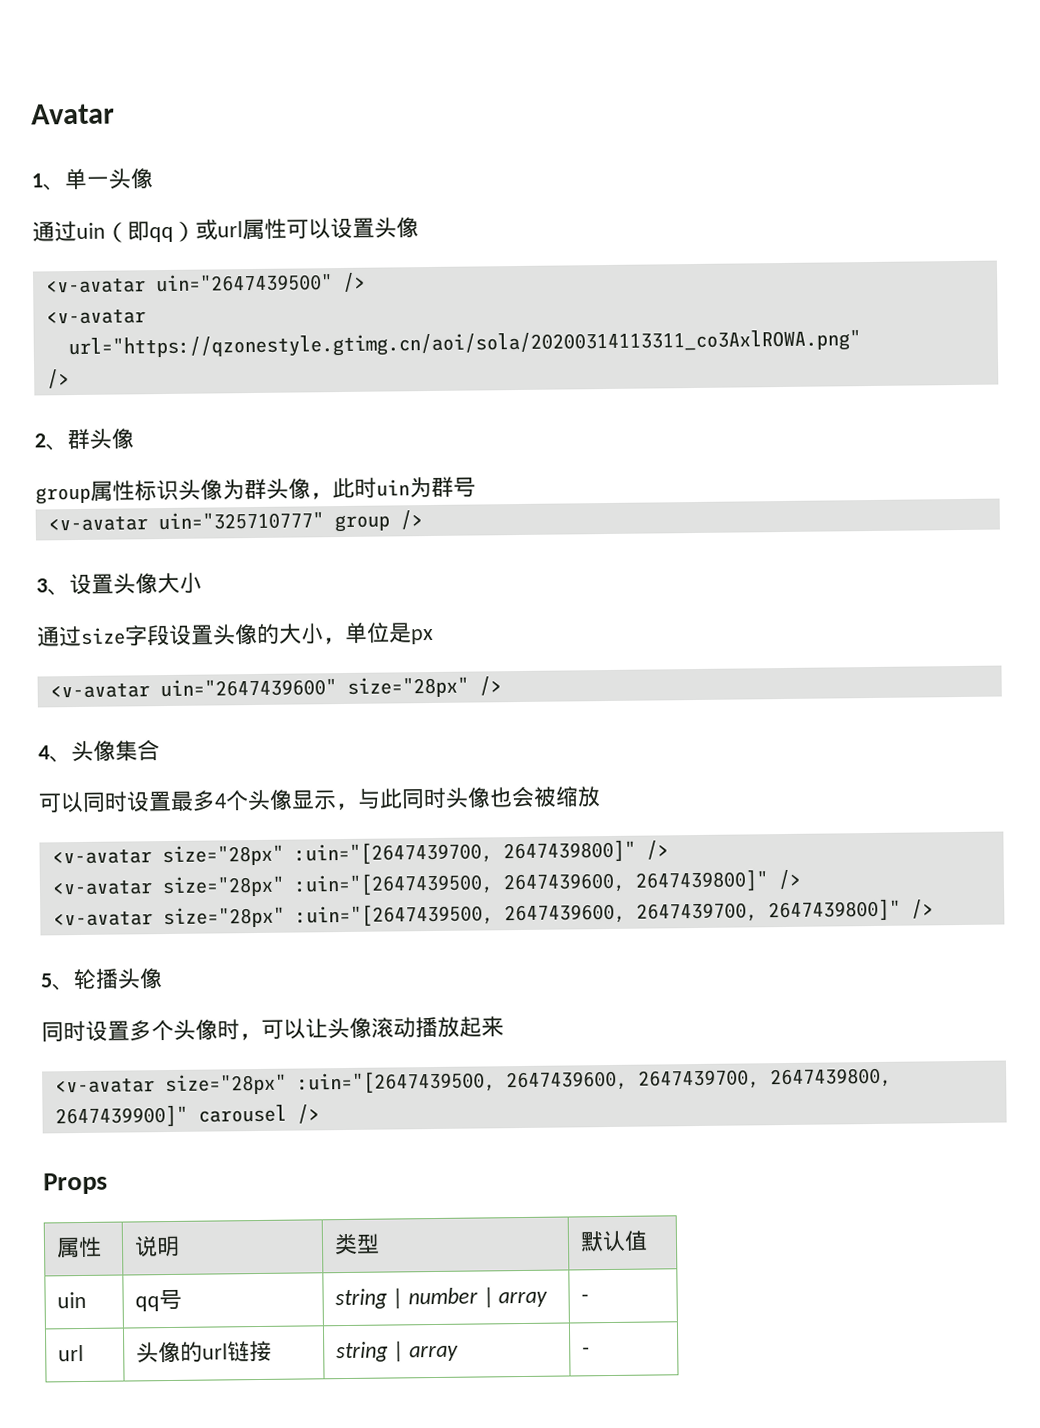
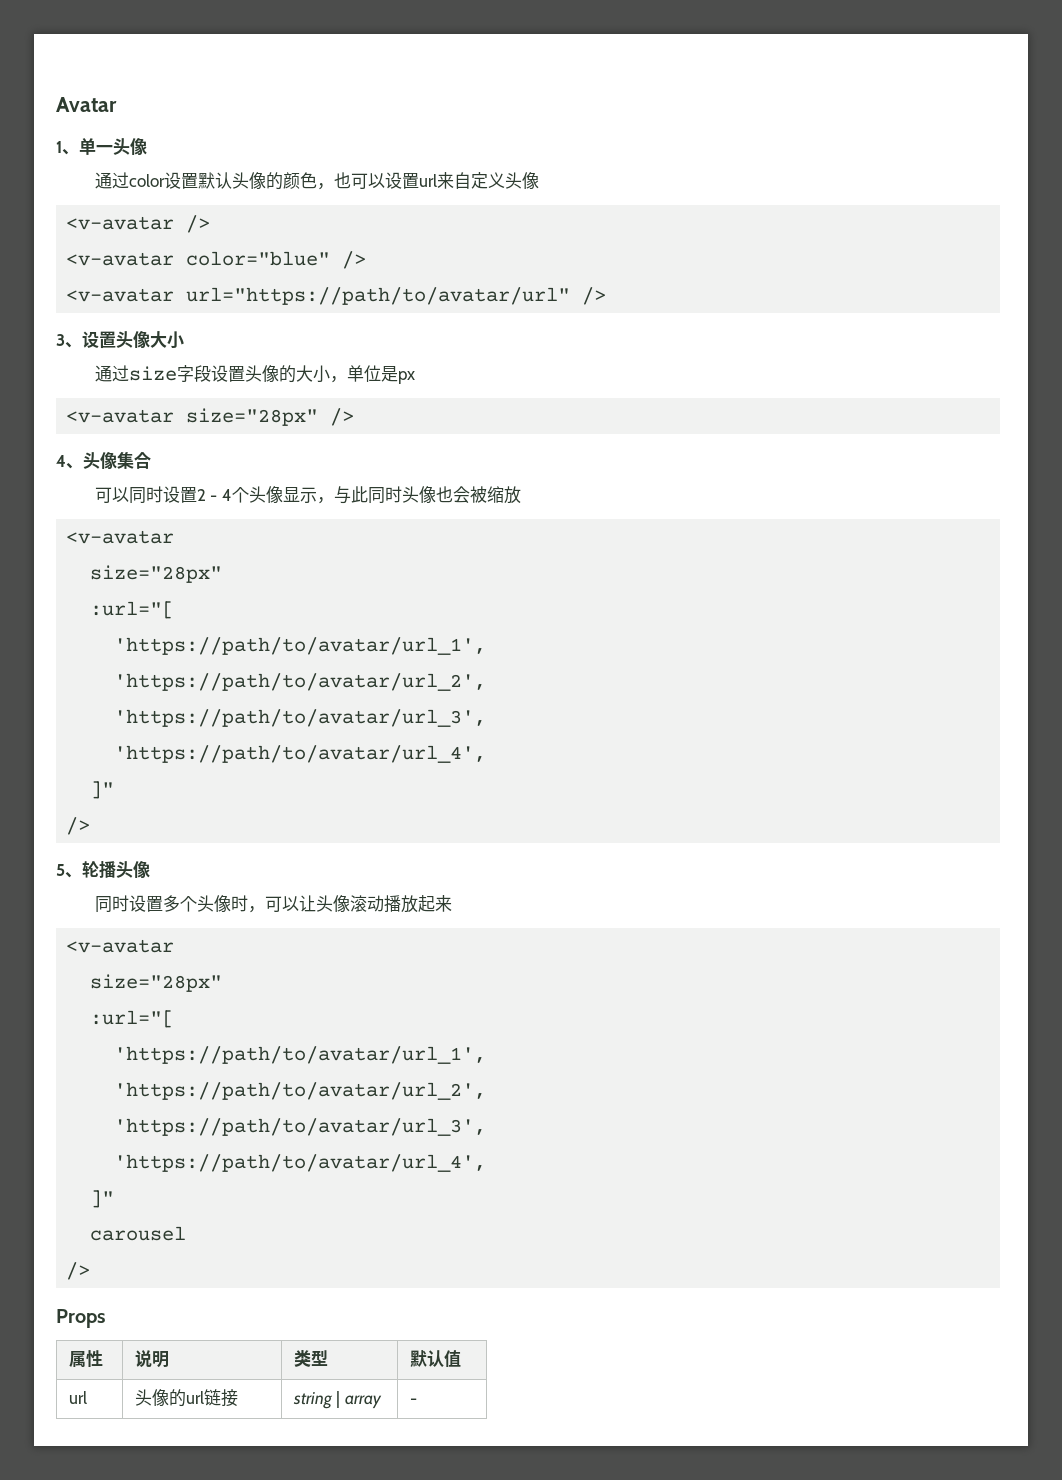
- 通过uin（即qq）或url属性可以设置头像
+ 通过color设置默认头像的颜色，也可以设置url来自定义头像
- <v-avatar uin="2647439500" />
- <v-avatar
- url="https://qzonestyle.gtimg.cn/aoi/sola/20200314113311_co3AxlROWA.png"
- />
- 2、群头像
- group属性标识头像为群头像，此时uin为群号
- <v-avatar uin="325710777" group />
+ <v-avatar />
+ <v-avatar color="blue" />
+ <v-avatar url="https://path/to/avatar/url" />
- <v-avatar uin="2647439600" size="28px" />
+ <v-avatar size="28px" />
- 可以同时设置最多4个头像显示，与此同时头像也会被缩放
- <v-avatar size="28px" :uin="[2647439700, 2647439800]" />
- <v-avatar size="28px" :uin="[2647439500, 2647439600, 2647439800]" />
- <v-avatar size="28px" :uin="[2647439500, 2647439600, 2647439700, 2647439800]" />
+ 可以同时设置2 - 4个头像显示，与此同时头像也会被缩放
+ <v-avatar
+ size="28px"
+ :url="[
+ 'https://path/to/avatar/url_1',
+ 'https://path/to/avatar/url_2',
+ 'https://path/to/avatar/url_3',
+ 'https://path/to/avatar/url_4',
+ ]"
+ />
  同时设置多个头像时，可以让头像滚动播放起来
- <v-avatar size="28px" :uin="[2647439500, 2647439600, 2647439700, 2647439800, 2647439900]" carousel />
+ <v-avatar
+ size="28px"
+ :url="[
+ 'https://path/to/avatar/url_1',
+ 'https://path/to/avatar/url_2',
+ 'https://path/to/avatar/url_3',
+ 'https://path/to/avatar/url_4',
+ ]"
+ carousel
+ />
- uin | qq号 | string | number | array | -

